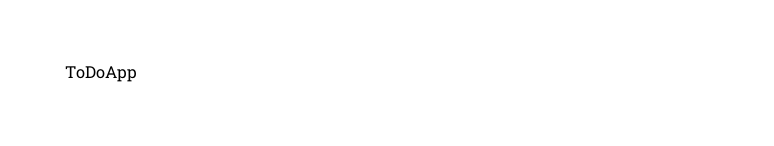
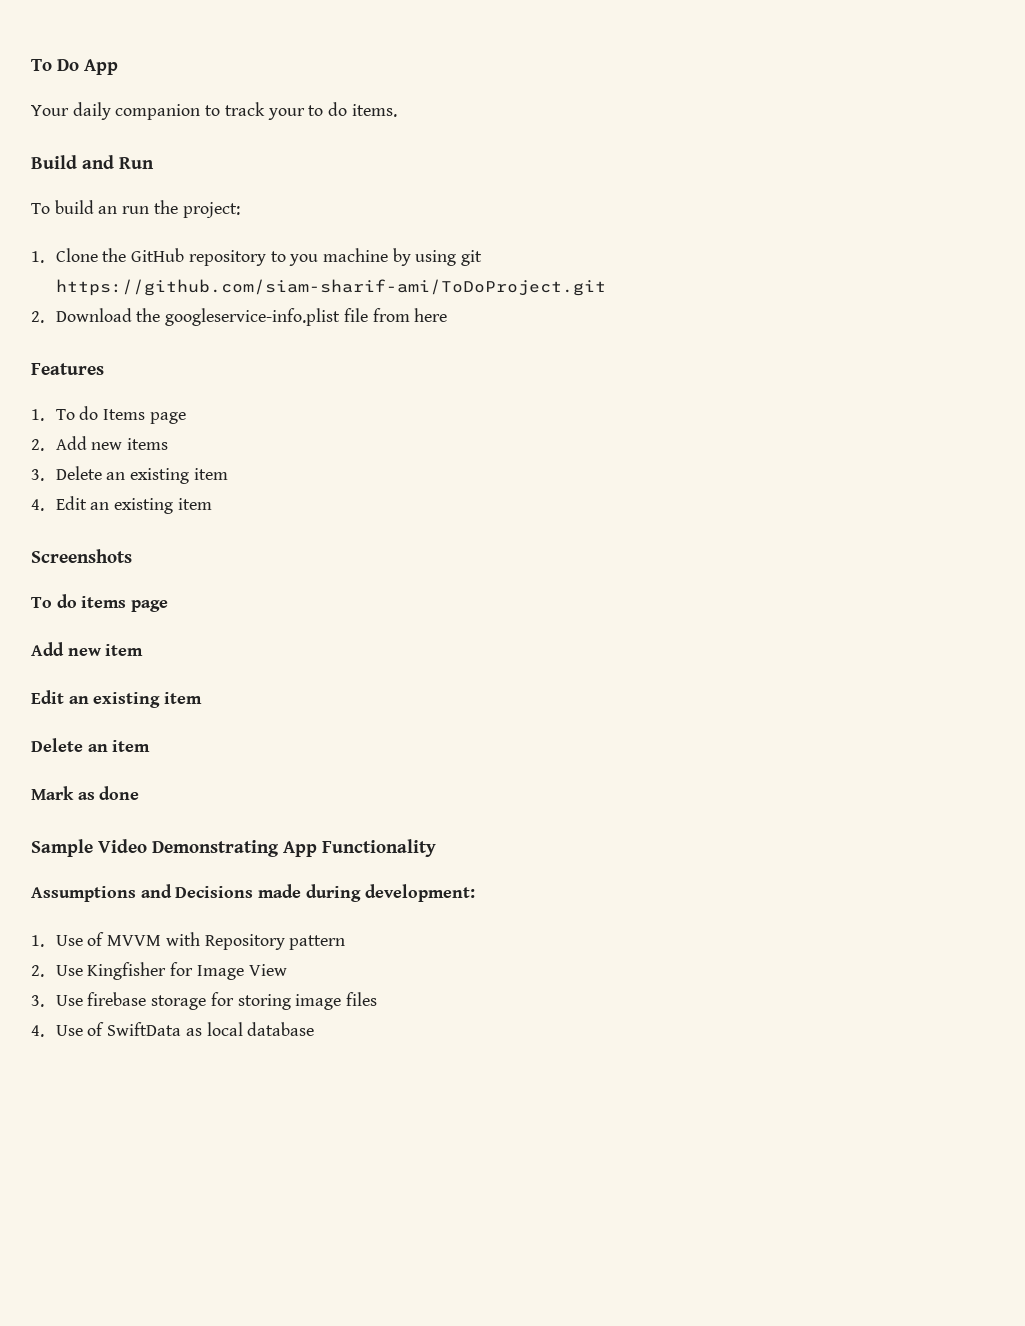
- ToDoApp
+ To Do App
+ Your daily companion to track your to do items.
+ Build and Run
+ To build an run the project:
+ 1. Clone the GitHub repository to you machine by using git https://github.com/siam-sharif-ami/ToDoProject.git
+ 2. Download the googleservice-info.plist file from here
+ Features
+ 1. To do Items page
+ 2. Add new items
+ 3. Delete an existing item
+ 4. Edit an existing item
+ Screenshots
+ To do items page
+ Add new item
+ Edit an existing item
+ Delete an item
+ Mark as done
+ Sample Video Demonstrating App Functionality
+ Assumptions and Decisions made during development:
+ 1. Use of MVVM with Repository pattern
+ 2. Use Kingfisher for Image View
+ 3. Use firebase storage for storing image files
+ 4. Use of SwiftData as local database

